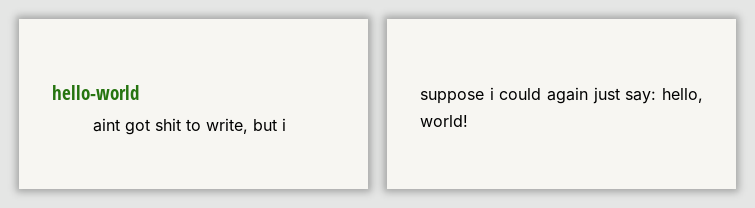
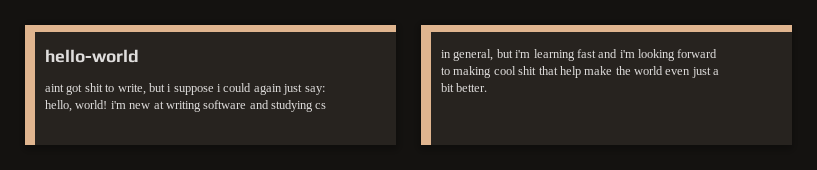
- aint got shit to write, but i suppose i could again just say: hello, world!
+ aint got shit to write, but i suppose i could again just say: hello, world! i'm new at writing software and studying cs in general, but i'm learning fast and i'm looking forward to making cool shit that help make the world even just a bit better.

